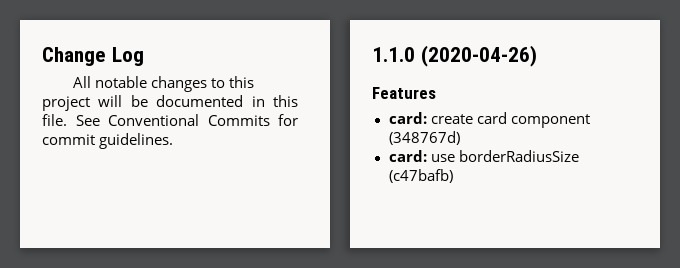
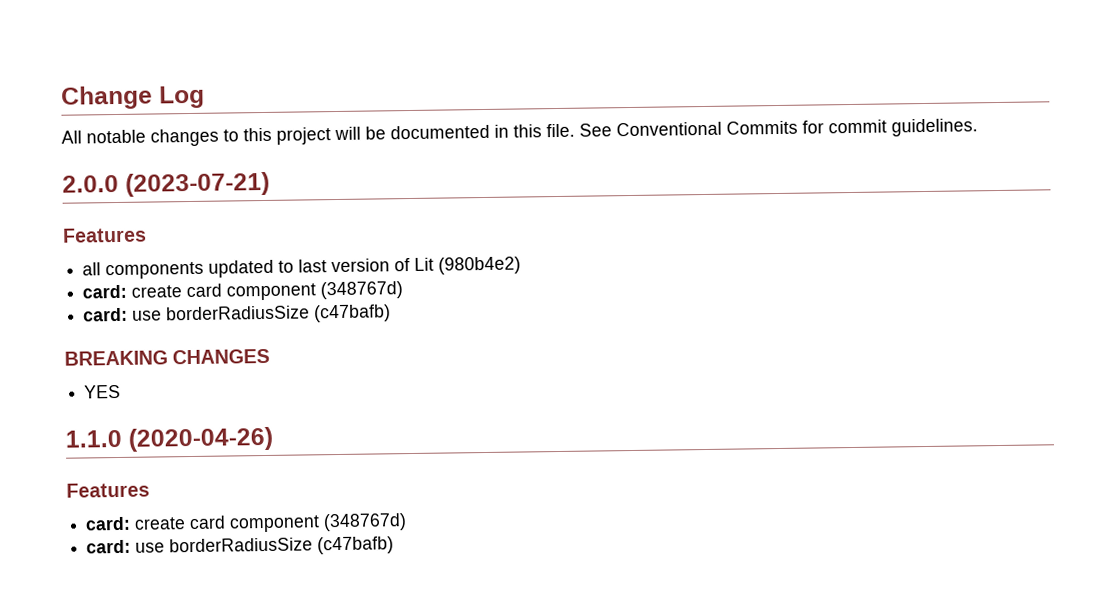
+ 2.0.0 (2023-07-21)
+ Features
+ all components updated to last version of Lit (980b4e2)
+ card: create card component (348767d)
+ card: use borderRadiusSize (c47bafb)
+ BREAKING CHANGES
+ YES

